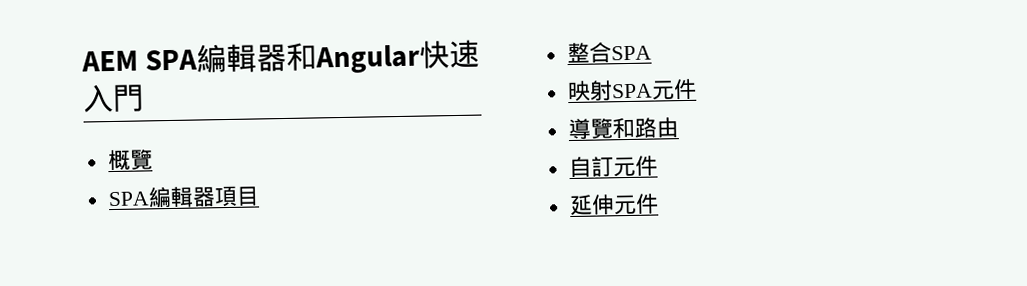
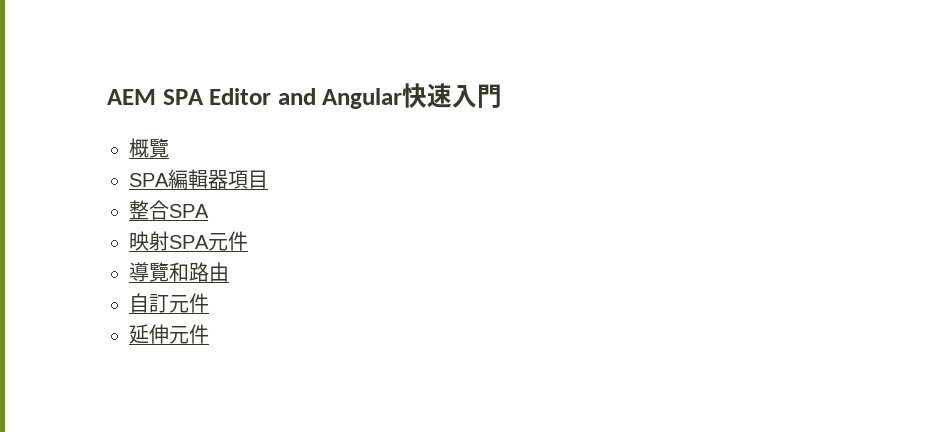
- AEM SPA編輯器和Angular快速入門
+ AEM SPA Editor and Angular快速入門

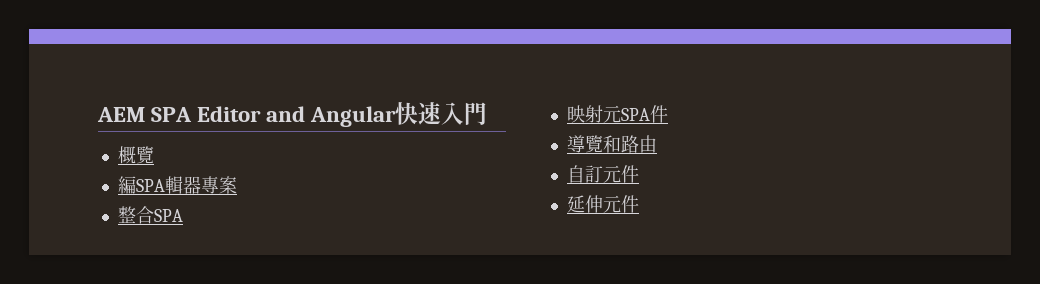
- SPA編輯器項目
+ 編SPA輯器專案
- 映射SPA元件
+ 映射元SPA件

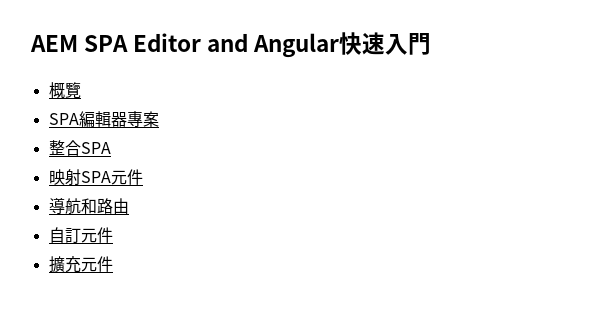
- 編SPA輯器專案
+ SPA編輯器專案
- 映射元SPA件
+ 映射SPA元件
- 導覽和路由
+ 導航和路由
- 延伸元件
+ 擴充元件

